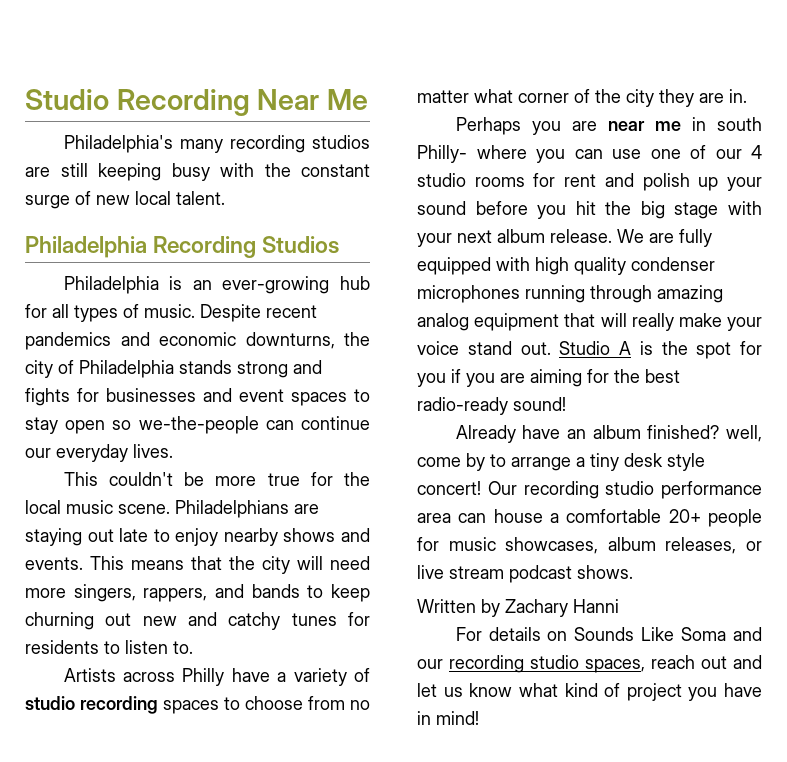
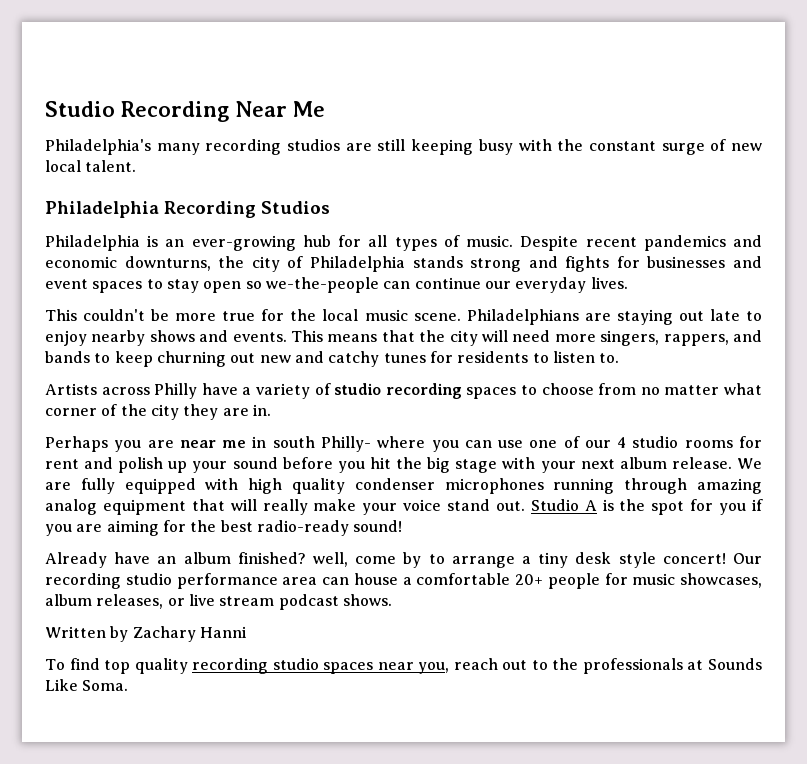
- For details on Sounds Like Soma and our recording studio spaces, reach out and let us know what kind of project you have in mind!
+ To find top quality recording studio spaces near you, reach out to the professionals at Sounds Like Soma.

